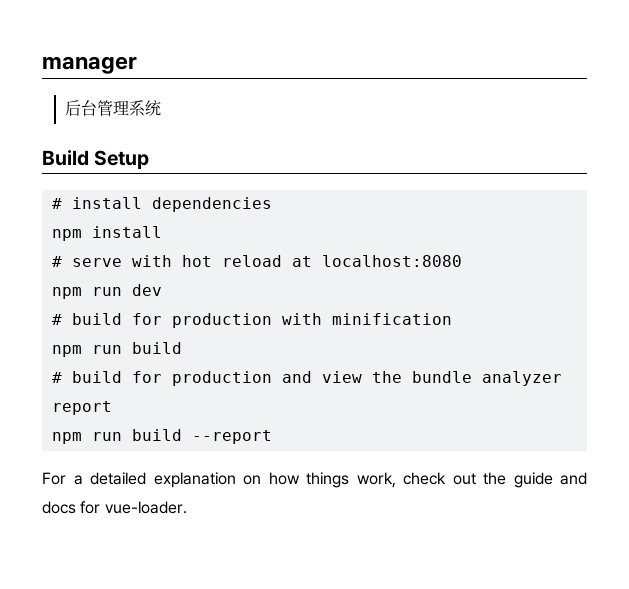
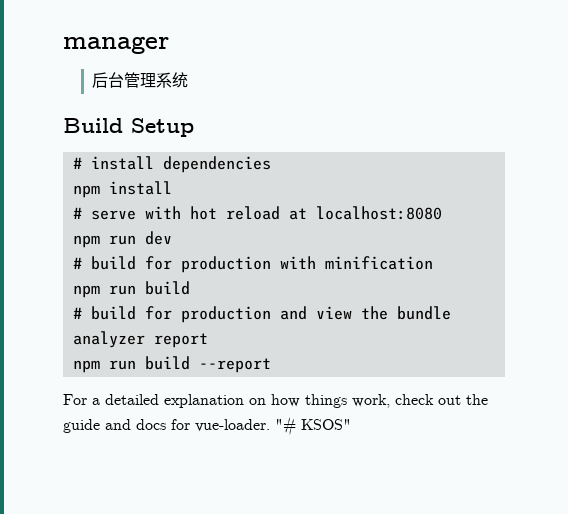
+ "# KSOS"

